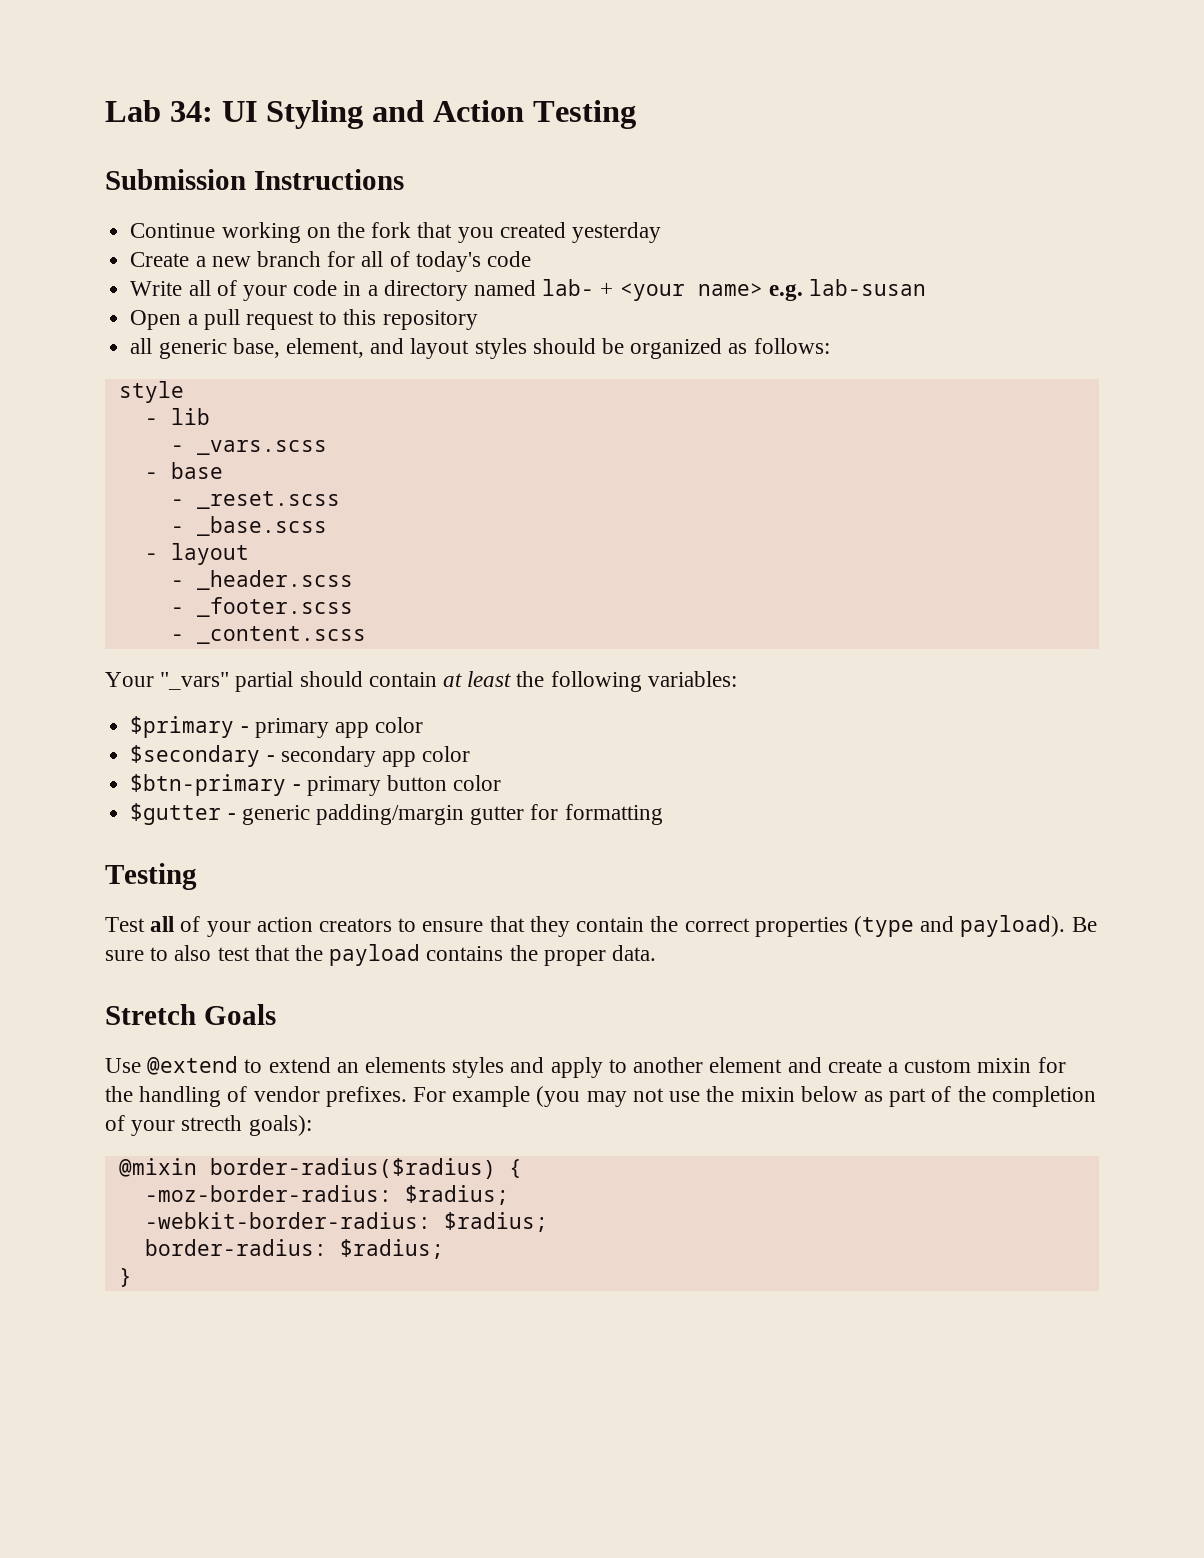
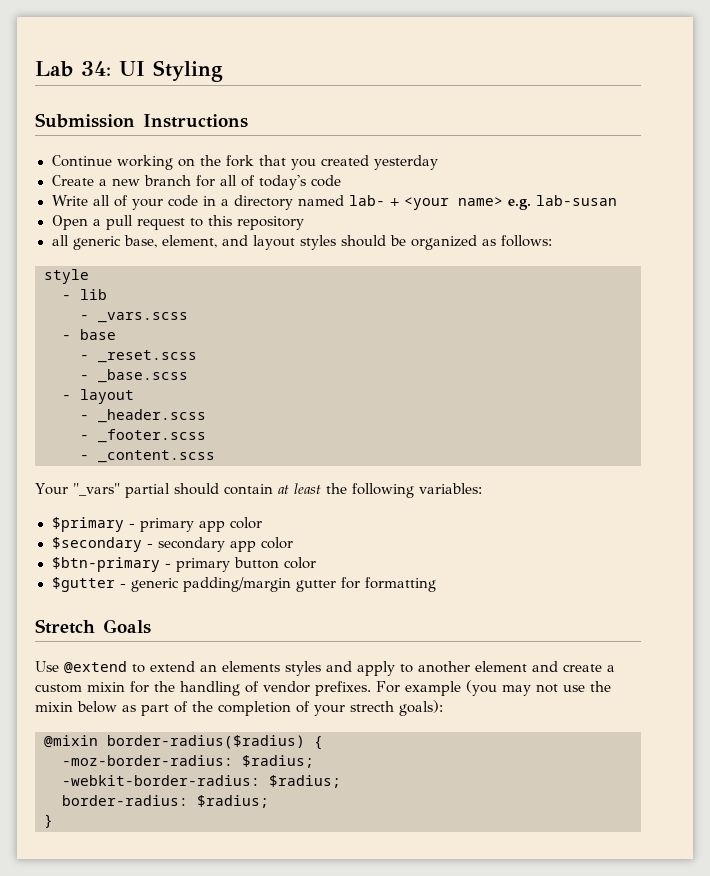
- Lab 34: UI Styling and Action Testing
+ Lab 34: UI Styling
  $gutter - generic padding/margin gutter for formatting
- Testing
- Test all of your action creators to ensure that they contain the correct properties (type and payload). Be sure to also test that the payload contains the proper data.

